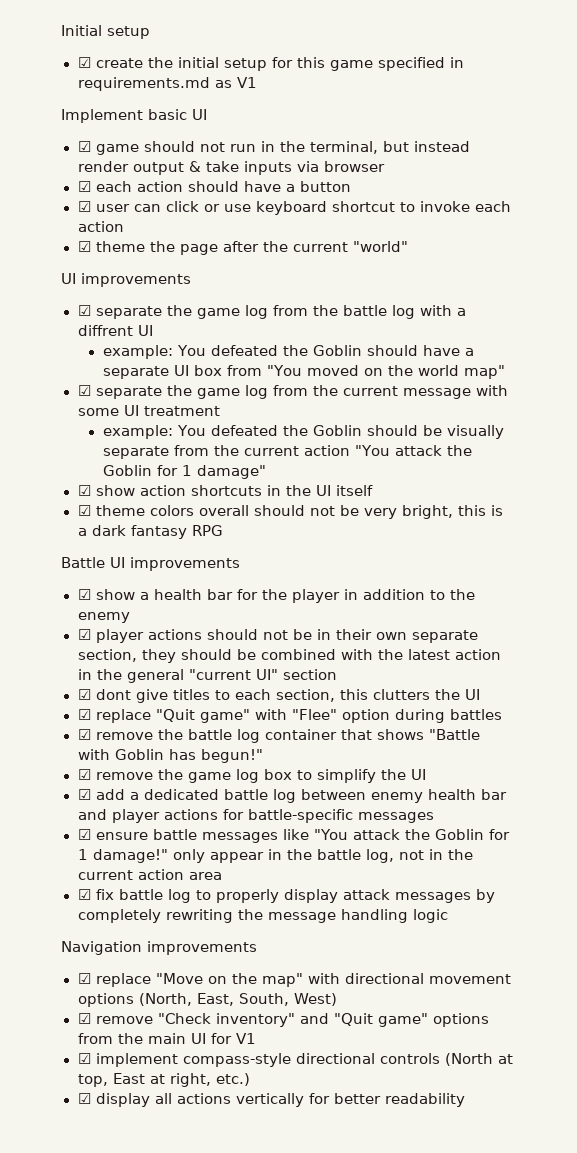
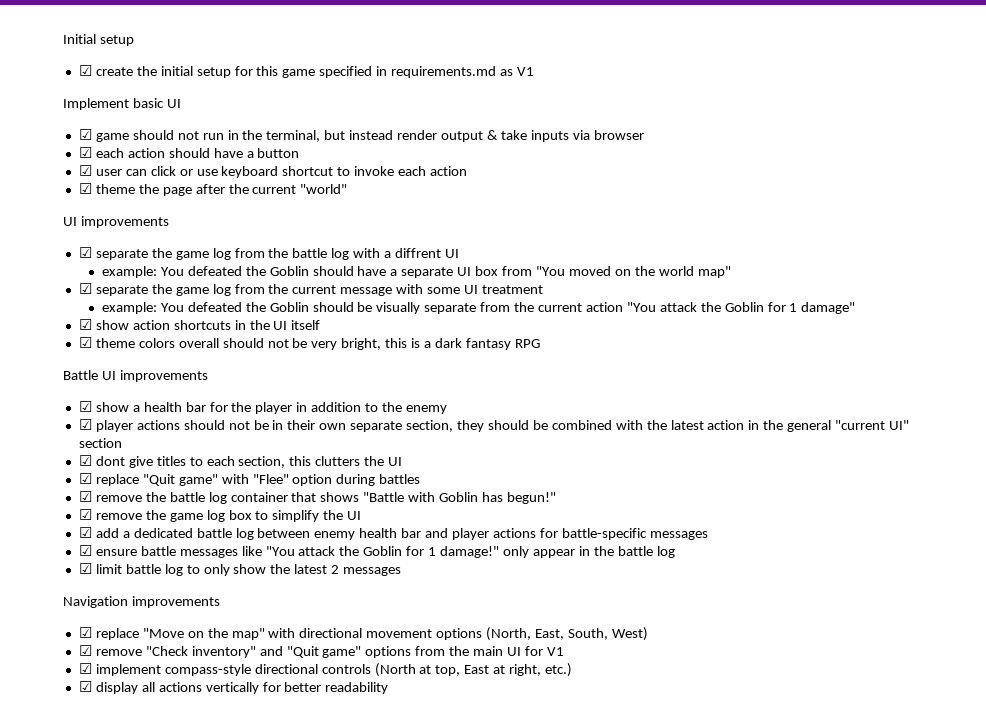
- ☑ ensure battle messages like "You attack the Goblin for 1 damage!" only appear in the battle log, not in the current action area
- ☑ fix battle log to properly display attack messages by completely rewriting the message handling logic
+ ☑ ensure battle messages like "You attack the Goblin for 1 damage!" only appear in the battle log
+ ☑ limit battle log to only show the latest 2 messages

